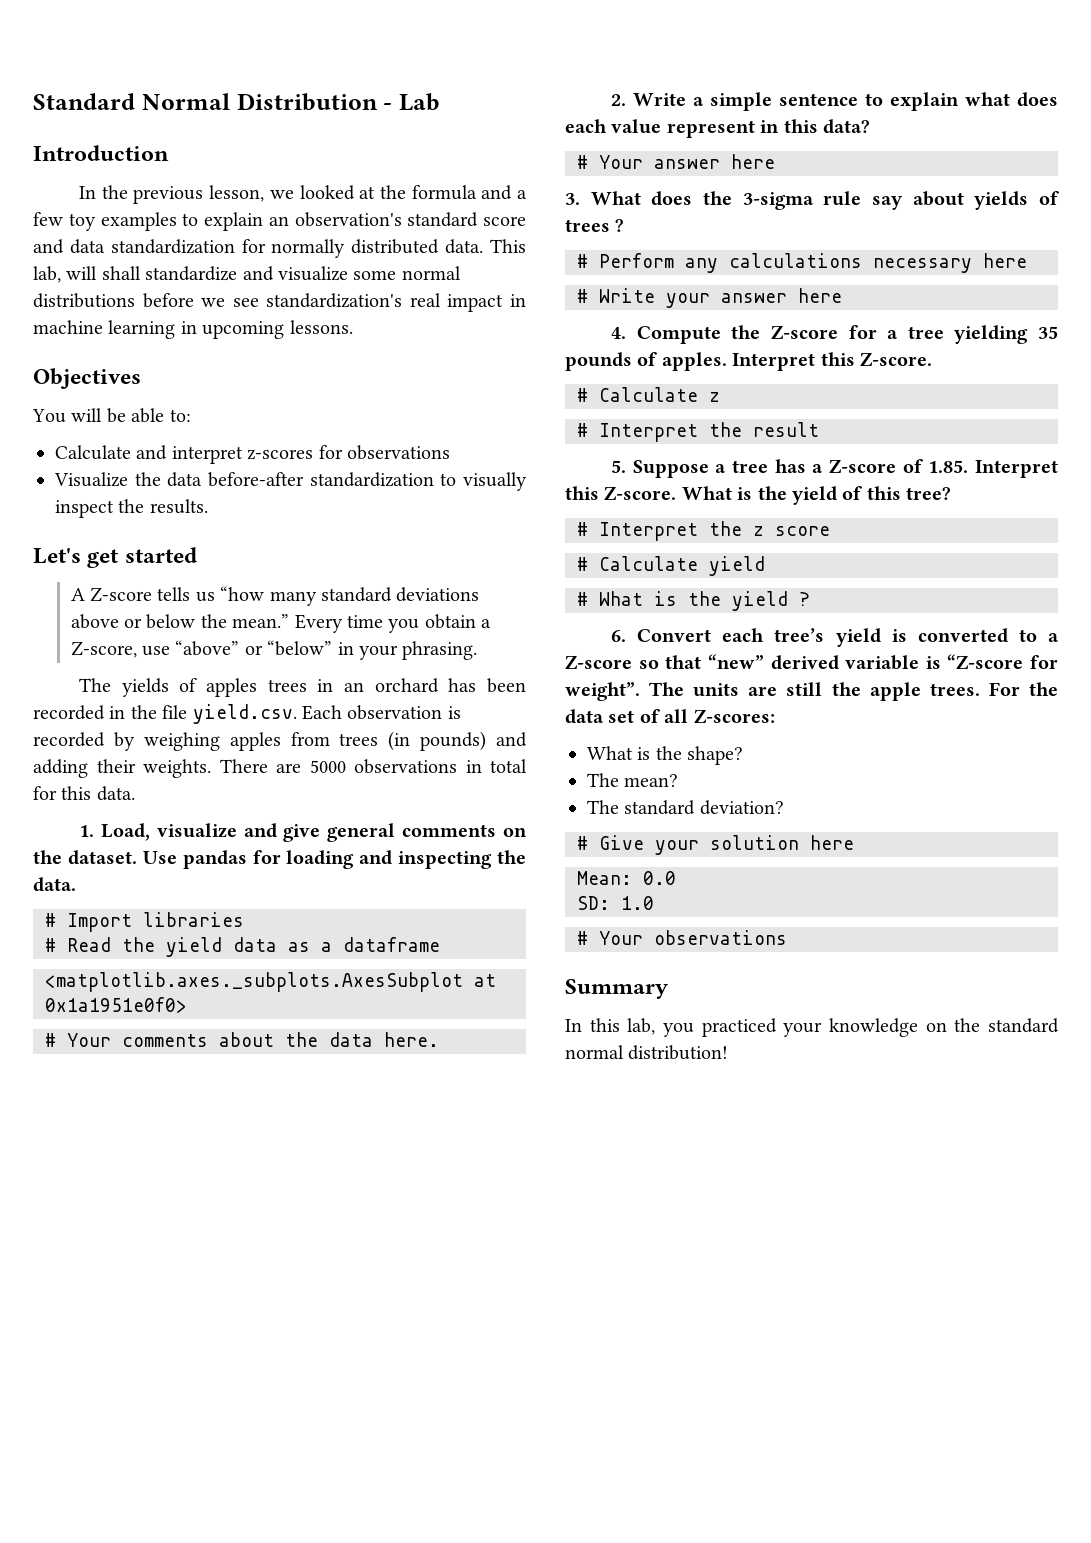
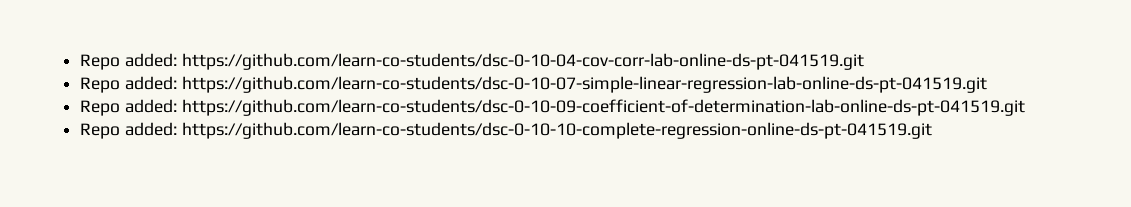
- Standard Normal Distribution - Lab
- Introduction
- In the previous lesson, we looked at the formula and a few toy examples to explain an observation's standard score and data standardization for normally distributed data. This lab, will shall standardize and visualize some normal distributions before we see standardization's real impact in machine learning in upcoming lessons.
- Objectives
- You will be able to:
- Calculate and interpret z-scores for observations
- Visualize the data before-after standardization to visually inspect the results.
- Let's get started
- A Z-score tells us “how many standard deviations above or below the mean.” Every time you obtain a Z-score, use “above” or “below” in your phrasing.
- The yields of apples trees in an orchard has been recorded in the file yield.csv. Each observation is recorded by weighing apples from trees (in pounds) and adding their weights. There are 5000 observations in total for this data.
- 1. Load, visualize and give general comments on the dataset. Use pandas for loading and inspecting the data.
- # Import libraries
- # Read the yield data as a dataframe
- <matplotlib.axes._subplots.AxesSubplot at 0x1a1951e0f0>
- # Your comments about the data here.
- 2. Write a simple sentence to explain what does each value represent in this data?
- # Your answer here
- 3. What does the 3-sigma rule say about yields of trees ?
- # Perform any calculations necessary here
- # Write your answer here
- 4. Compute the Z-score for a tree yielding 35 pounds of apples. Interpret this Z-score.
- # Calculate z
- # Interpret the result
- 5. Suppose a tree has a Z-score of 1.85. Interpret this Z-score. What is the yield of this tree?
- # Interpret the z score
- # Calculate yield
- # What is the yield ?
- 6. Convert each tree’s yield is converted to a Z-score so that “new” derived variable is “Z-score for weight”. The units are still the apple trees. For the data set of all Z-scores:
- What is the shape?
- The mean?
- The standard deviation?
- # Give your solution here
- Mean: 0.0
- SD: 1.0
- # Your observations
- Summary
- In this lab, you practiced your knowledge on the standard normal distribution!
+ Repo added: https://github.com/learn-co-students/dsc-0-10-04-cov-corr-lab-online-ds-pt-041519.git
+ Repo added: https://github.com/learn-co-students/dsc-0-10-07-simple-linear-regression-lab-online-ds-pt-041519.git
+ Repo added: https://github.com/learn-co-students/dsc-0-10-09-coefficient-of-determination-lab-online-ds-pt-041519.git
+ Repo added: https://github.com/learn-co-students/dsc-0-10-10-complete-regression-online-ds-pt-041519.git

